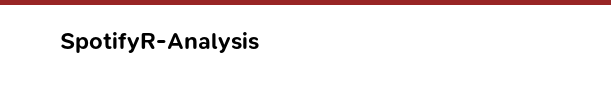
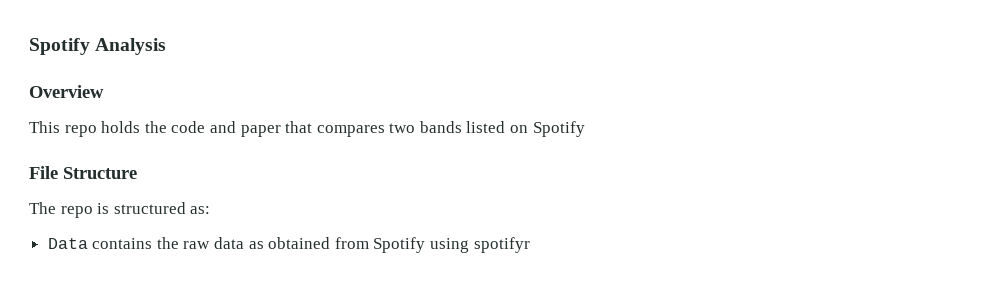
- SpotifyR-Analysis
+ Spotify Analysis
+ Overview
+ This repo holds the code and paper that compares two bands listed on Spotify
+ File Structure
+ The repo is structured as:
+ Data contains the raw data as obtained from Spotify using spotifyr

